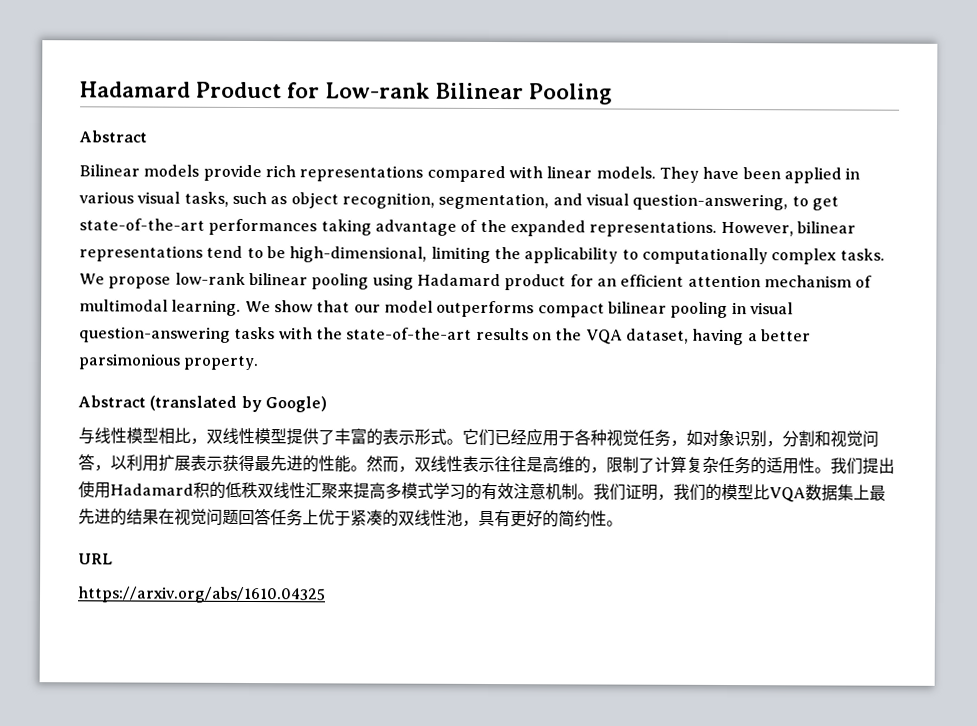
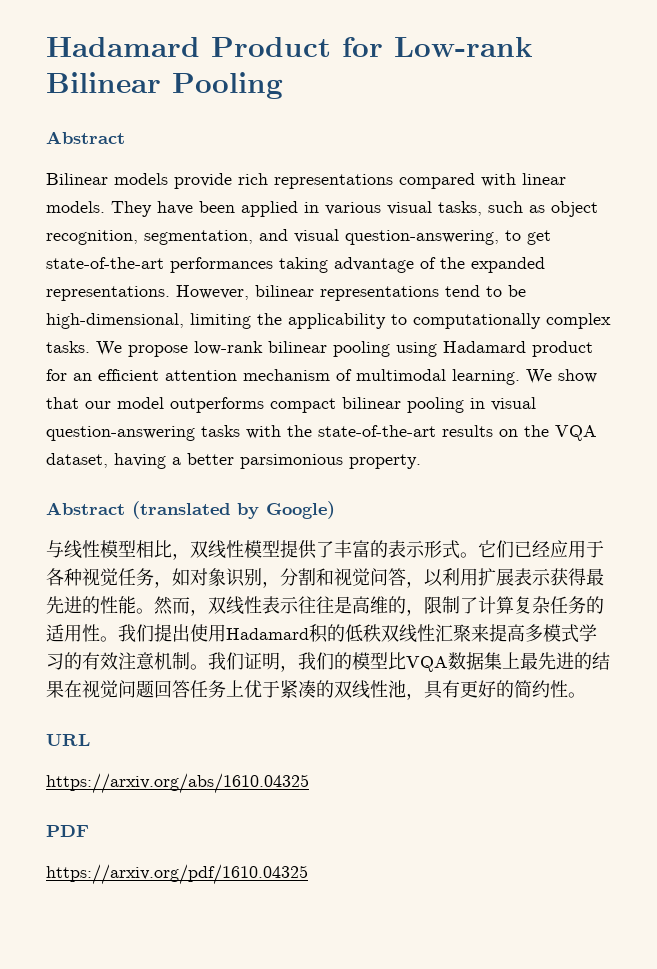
+ PDF
+ https://arxiv.org/pdf/1610.04325

